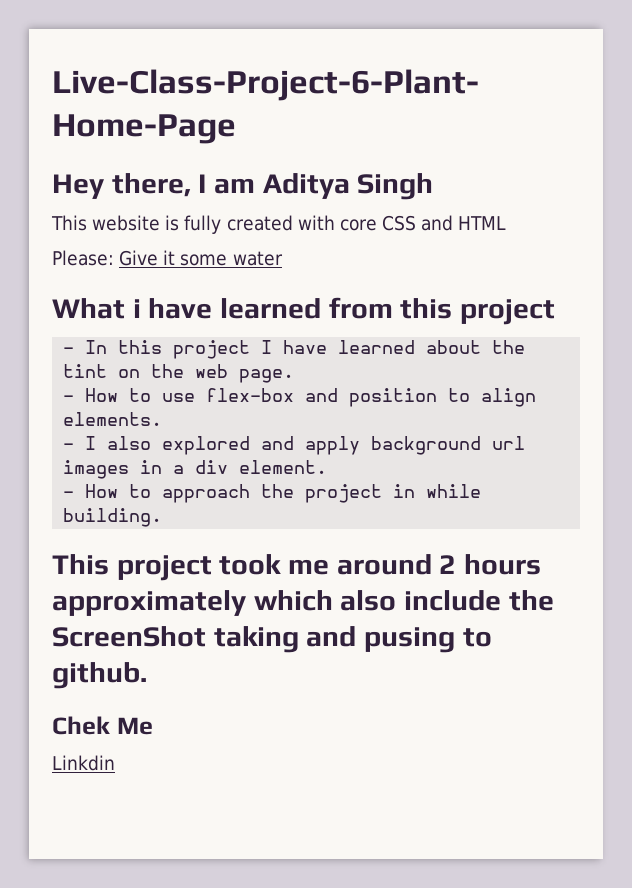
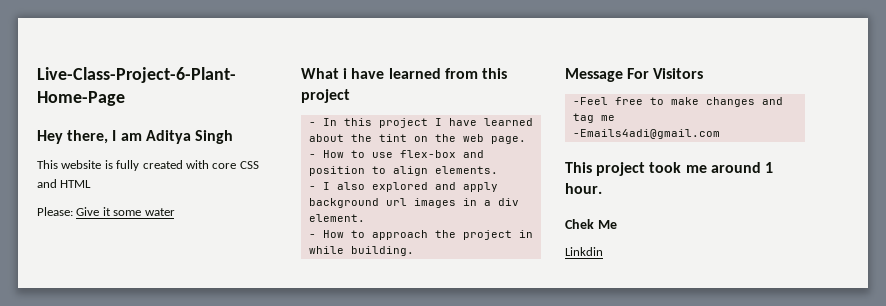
+ Message For Visitors
+ -Feel free to make changes and tag me
+ -Emails4adi@gmail.com
- This project took me around 2 hours approximately which also include the ScreenShot taking and pusing to github.
+ This project took me around 1 hour.

